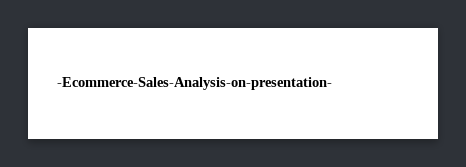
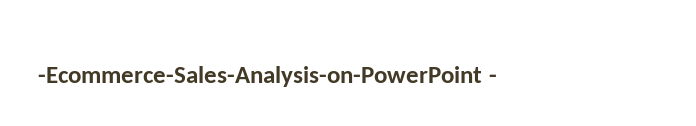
- -Ecommerce-Sales-Analysis-on-presentation-
+ -Ecommerce-Sales-Analysis-on-PowerPoint -

